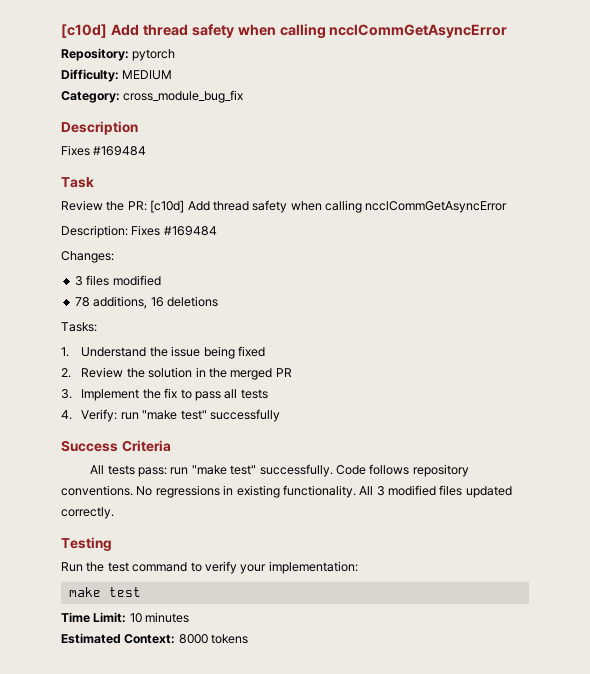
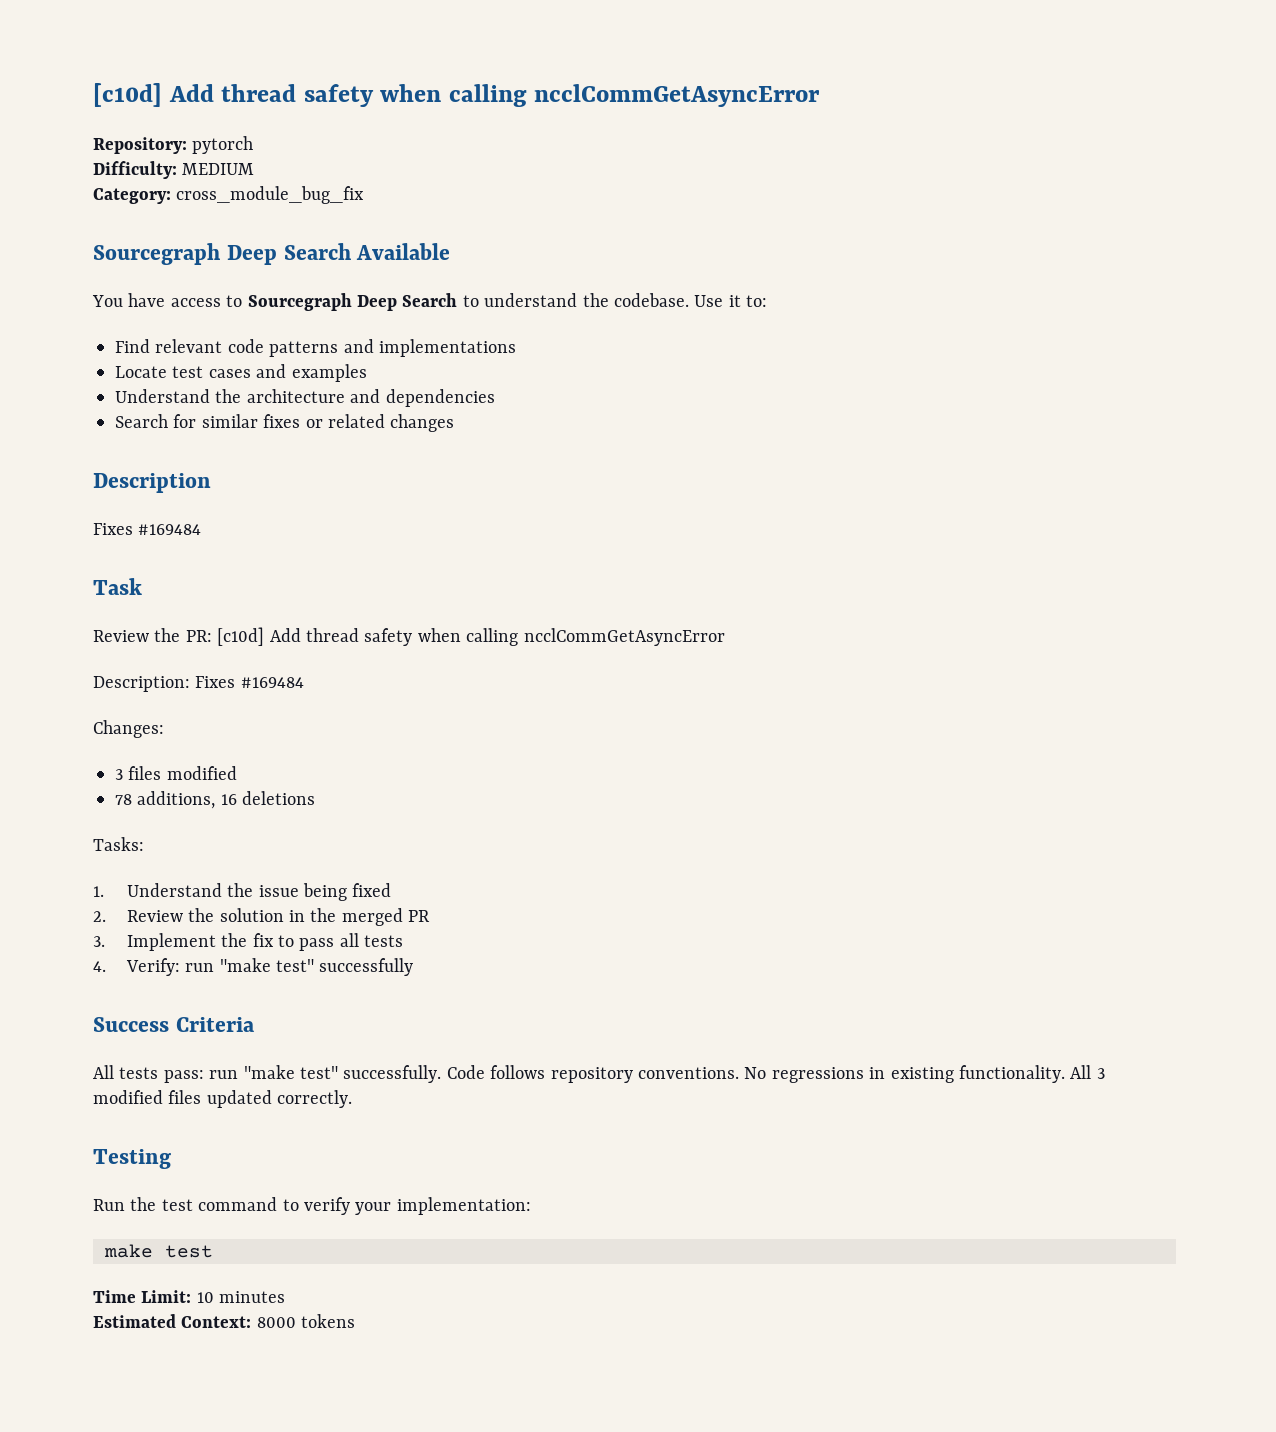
+ Sourcegraph Deep Search Available
+ You have access to Sourcegraph Deep Search to understand the codebase. Use it to:
+ Find relevant code patterns and implementations
+ Locate test cases and examples
+ Understand the architecture and dependencies
+ Search for similar fixes or related changes

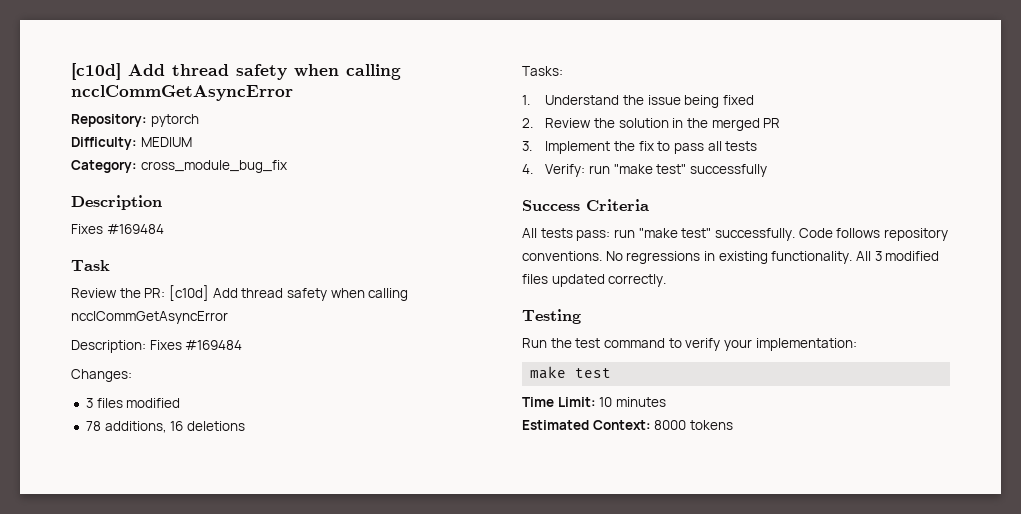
- Sourcegraph Deep Search Available
- You have access to Sourcegraph Deep Search to understand the codebase. Use it to:
- Find relevant code patterns and implementations
- Locate test cases and examples
- Understand the architecture and dependencies
- Search for similar fixes or related changes

